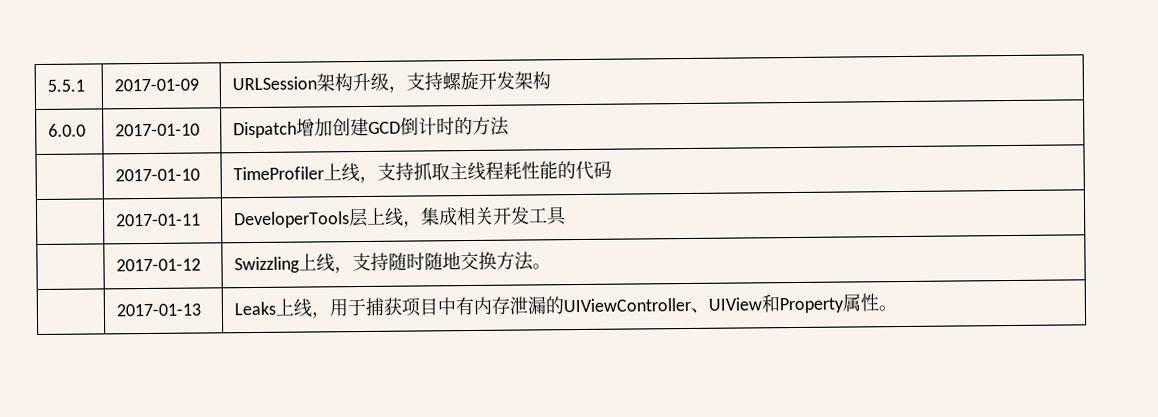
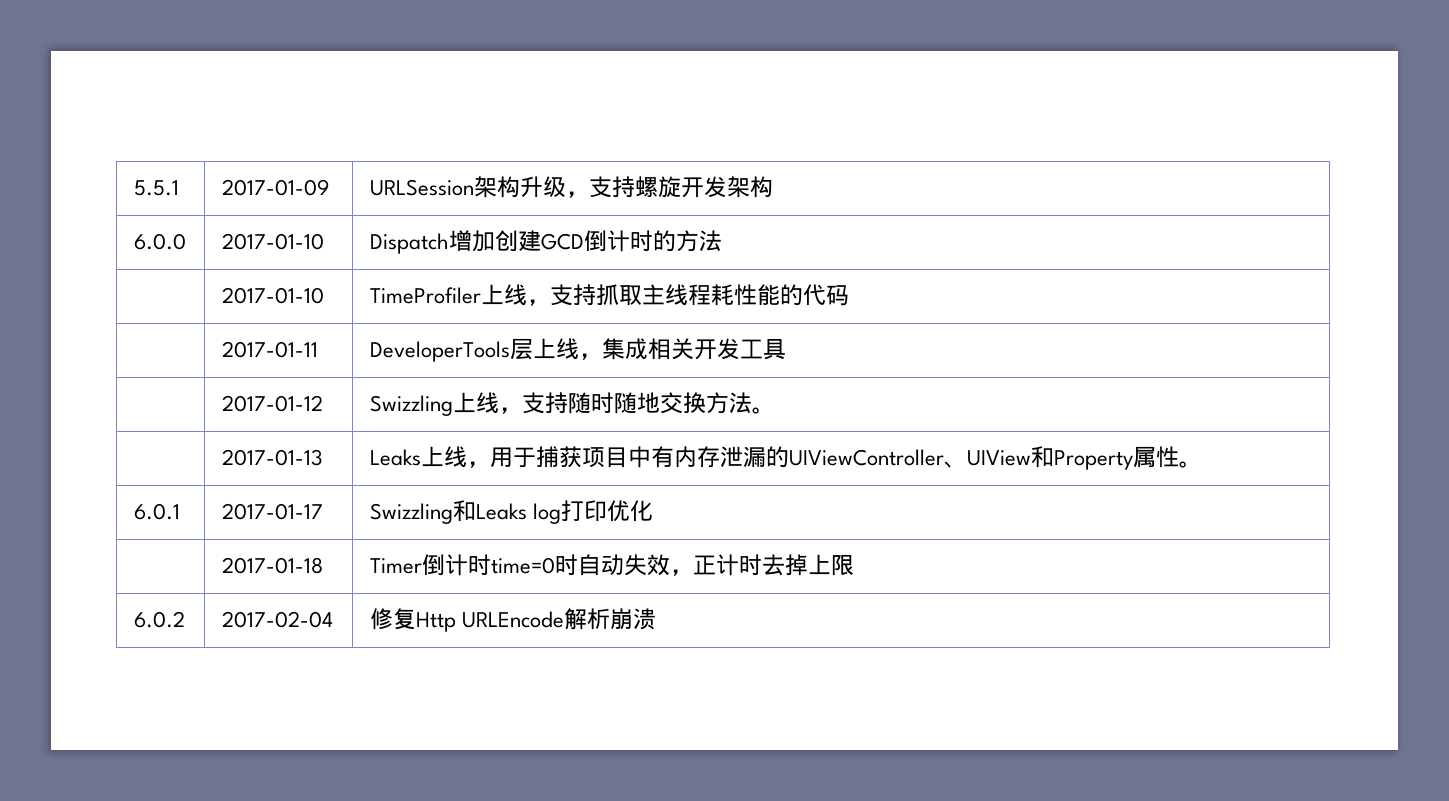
+ 6.0.1 | 2017-01-17 | Swizzling和Leaks log打印优化
+ | 2017-01-18 | Timer倒计时time=0时自动失效，正计时去掉上限
+ 6.0.2 | 2017-02-04 | 修复Http URLEncode解析崩溃

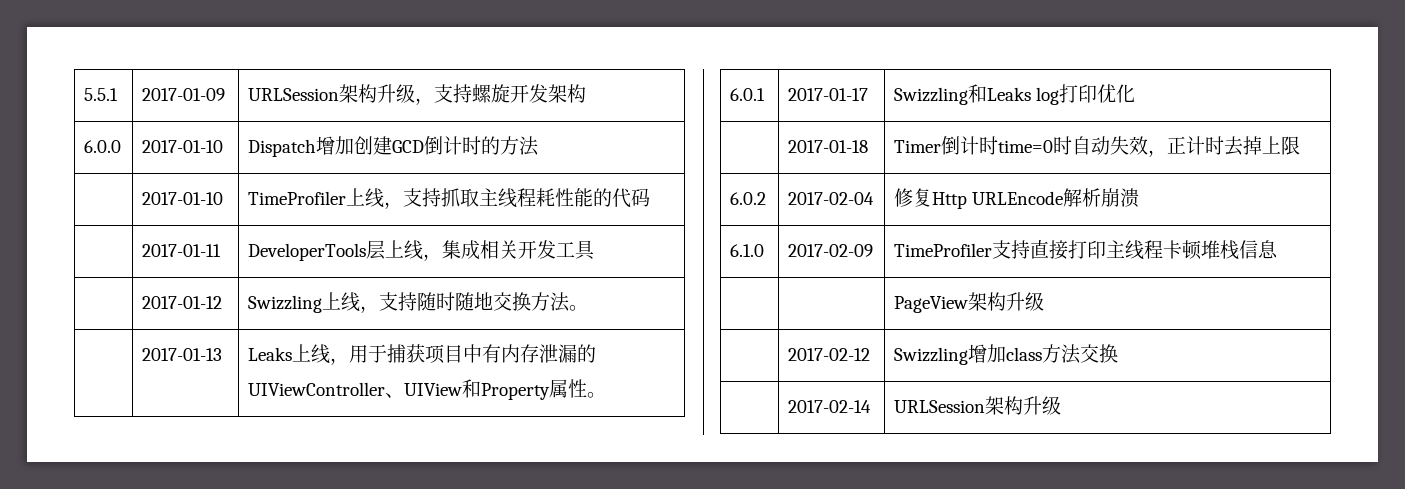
+ 6.1.0 | 2017-02-09 | TimeProfiler支持直接打印主线程卡顿堆栈信息
+ | | PageView架构升级
+ | 2017-02-12 | Swizzling增加class方法交换
+ | 2017-02-14 | URLSession架构升级

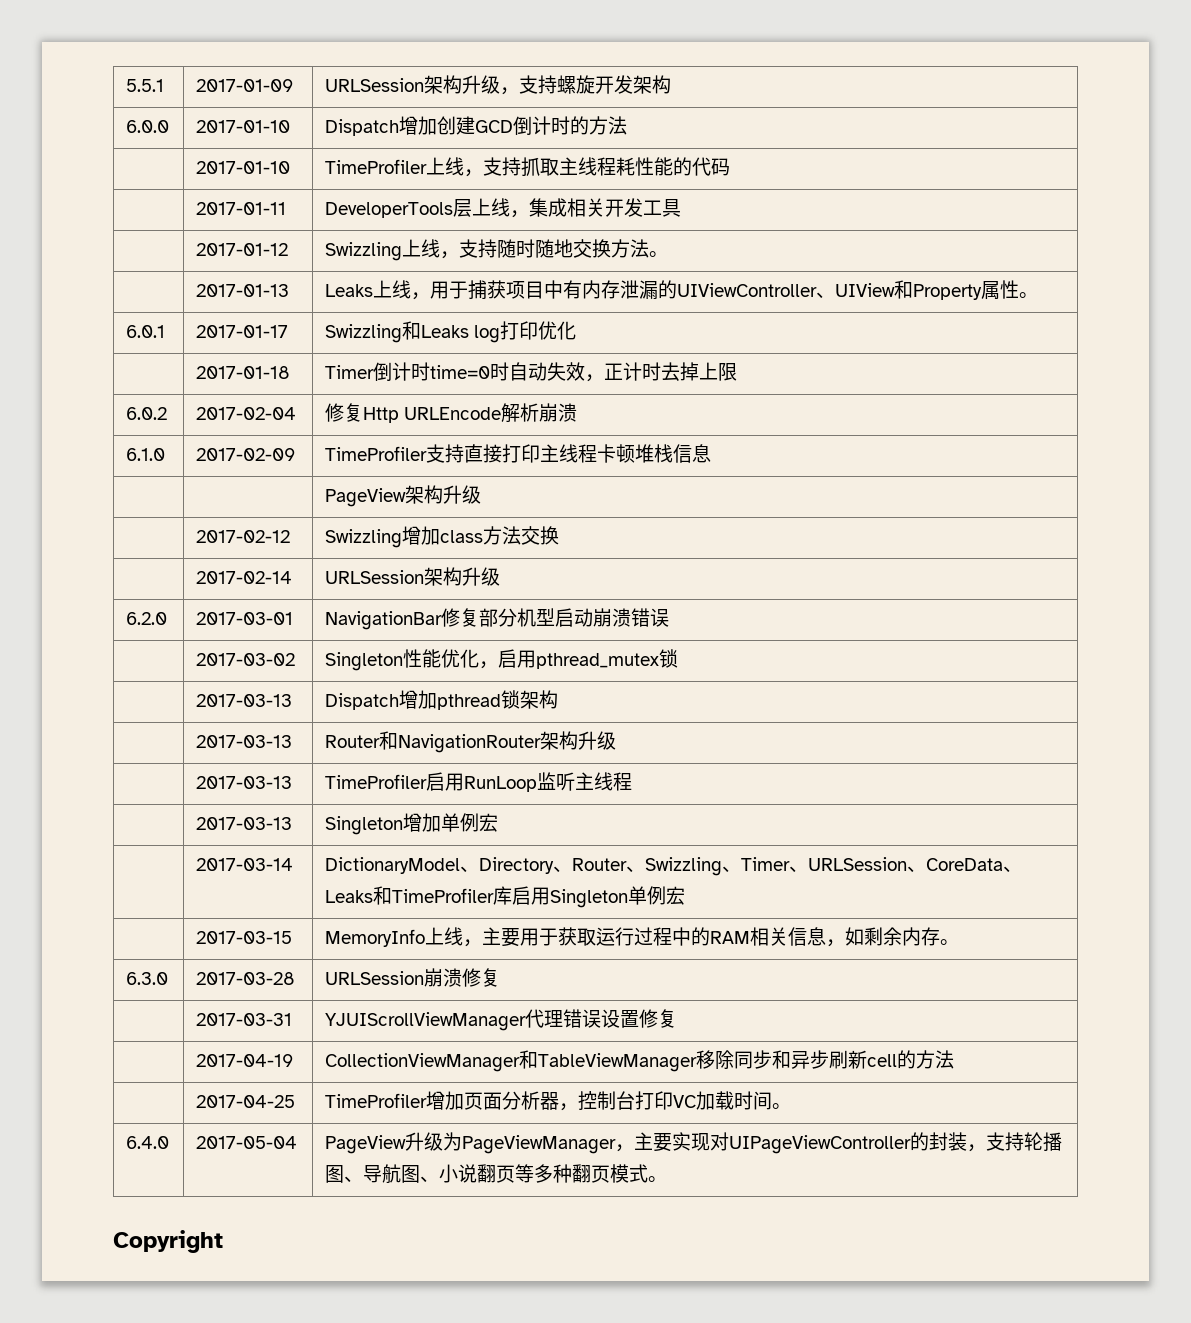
+ 6.2.0 | 2017-03-01 | NavigationBar修复部分机型启动崩溃错误
+ | 2017-03-02 | Singleton性能优化，启用pthread_mutex锁
+ | 2017-03-13 | Dispatch增加pthread锁架构
+ | 2017-03-13 | Router和NavigationRouter架构升级
+ | 2017-03-13 | TimeProfiler启用RunLoop监听主线程
+ | 2017-03-13 | Singleton增加单例宏
+ | 2017-03-14 | DictionaryModel、Directory、Router、Swizzling、Timer、URLSession、CoreData、Leaks和TimeProfiler库启用Singleton单例宏
+ | 2017-03-15 | MemoryInfo上线，主要用于获取运行过程中的RAM相关信息，如剩余内存。
+ 6.3.0 | 2017-03-28 | URLSession崩溃修复
+ | 2017-03-31 | YJUIScrollViewManager代理错误设置修复
+ | 2017-04-19 | CollectionViewManager和TableViewManager移除同步和异步刷新cell的方法
+ | 2017-04-25 | TimeProfiler增加页面分析器，控制台打印VC加载时间。
+ 6.4.0 | 2017-05-04 | PageView升级为PageViewManager，主要实现对UIPageViewController的封装，支持轮播图、导航图、小说翻页等多种翻页模式。
+ Copyright

